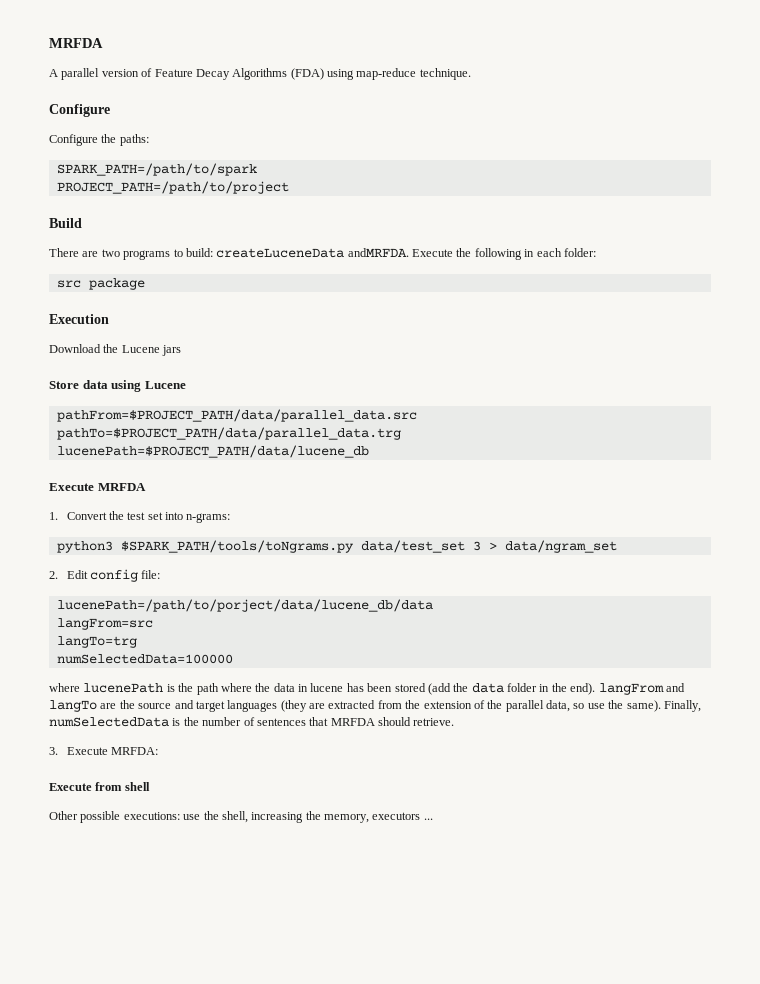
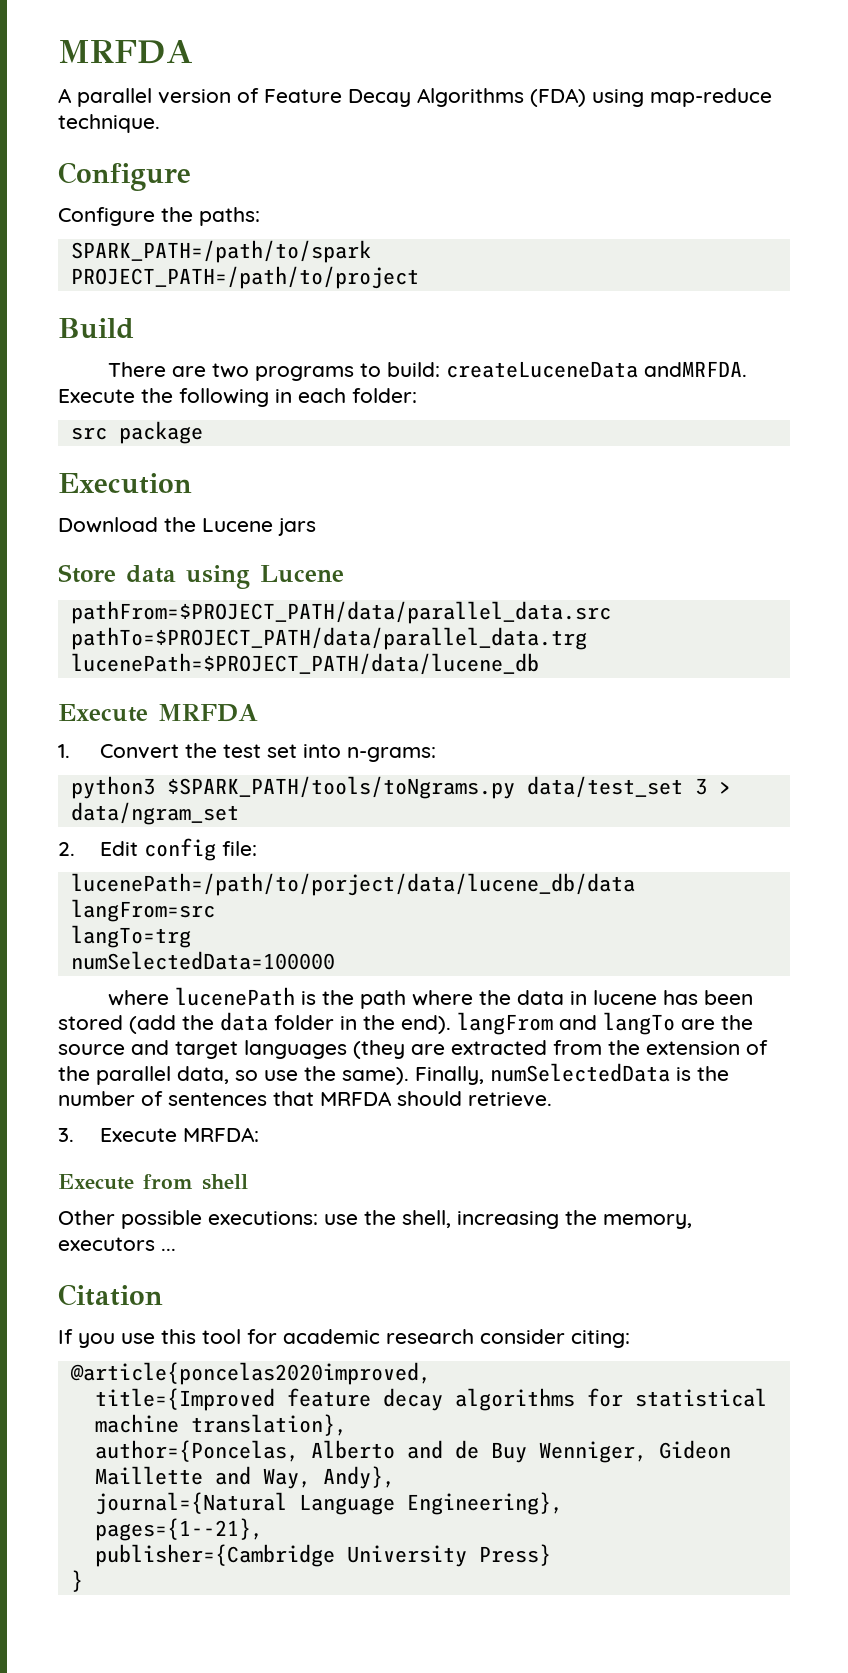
+ Citation
+ If you use this tool for academic research consider citing:
+ @article{poncelas2020improved,
+ title={Improved feature decay algorithms for statistical machine translation},
+ author={Poncelas, Alberto and de Buy Wenniger, Gideon Maillette and Way, Andy},
+ journal={Natural Language Engineering},
+ pages={1--21},
+ publisher={Cambridge University Press}
+ }

